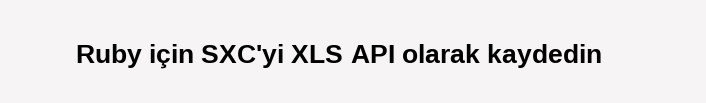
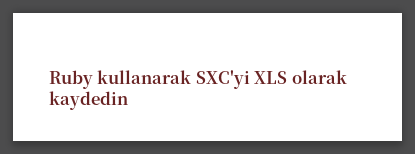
- Ruby için SXC'yi XLS API olarak kaydedin
+ Ruby kullanarak SXC'yi XLS olarak kaydedin

